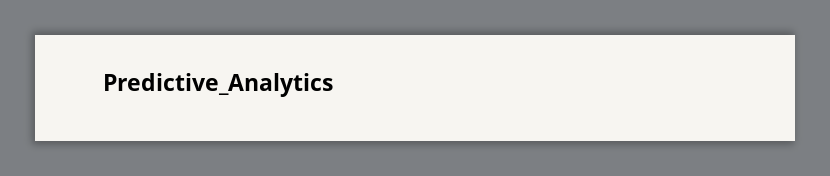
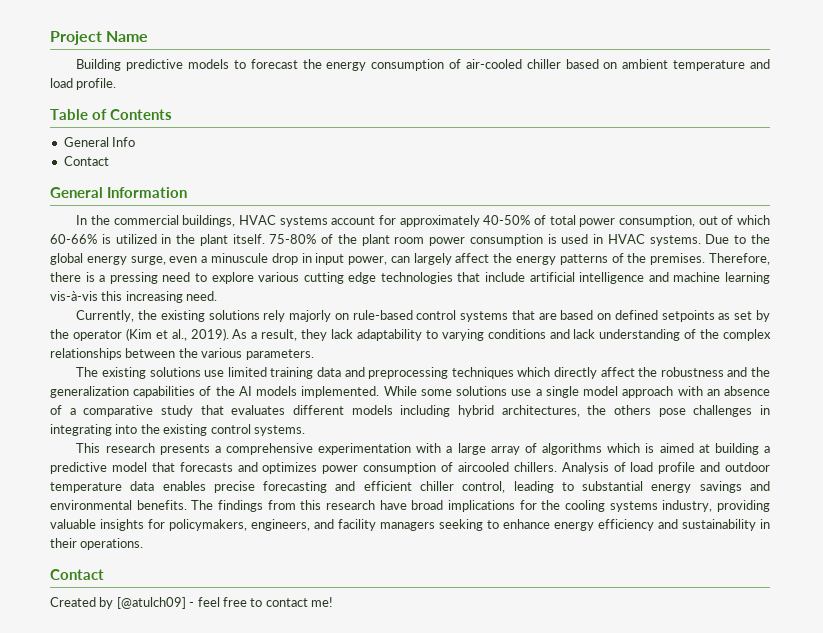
- Predictive_Analytics
+ Project Name
+ Building predictive models to forecast the energy consumption of air-cooled chiller based on ambient temperature and load profile.
+ Table of Contents
+ General Info
+ Contact
+ General Information
+ In the commercial buildings, HVAC systems account for approximately 40-50% of total power consumption, out of which 60-66% is utilized in the plant itself. 75-80% of the plant room power consumption is used in HVAC systems. Due to the global energy surge, even a minuscule drop in input power, can largely affect the energy patterns of the premises. Therefore, there is a pressing need to explore various cutting edge technologies that include artificial intelligence and machine learning vis-à-vis this increasing need.
+ Currently, the existing solutions rely majorly on rule-based control systems that are based on defined setpoints as set by the operator (Kim et al., 2019). As a result, they lack adaptability to varying conditions and lack understanding of the complex relationships between the various parameters.
+ The existing solutions use limited training data and preprocessing techniques which directly affect the robustness and the generalization capabilities of the AI models implemented. While some solutions use a single model approach with an absence of a comparative study that evaluates different models including hybrid architectures, the others pose challenges in integrating into the existing control systems.
+ This research presents a comprehensive experimentation with a large array of algorithms which is aimed at building a predictive model that forecasts and optimizes power consumption of aircooled chillers. Analysis of load profile and outdoor temperature data enables precise forecasting and efficient chiller control, leading to substantial energy savings and environmental benefits. The findings from this research have broad implications for the cooling systems industry, providing valuable insights for policymakers, engineers, and facility managers seeking to enhance energy efficiency and sustainability in their operations.
+ Contact
+ Created by [@atulch09] - feel free to contact me!

